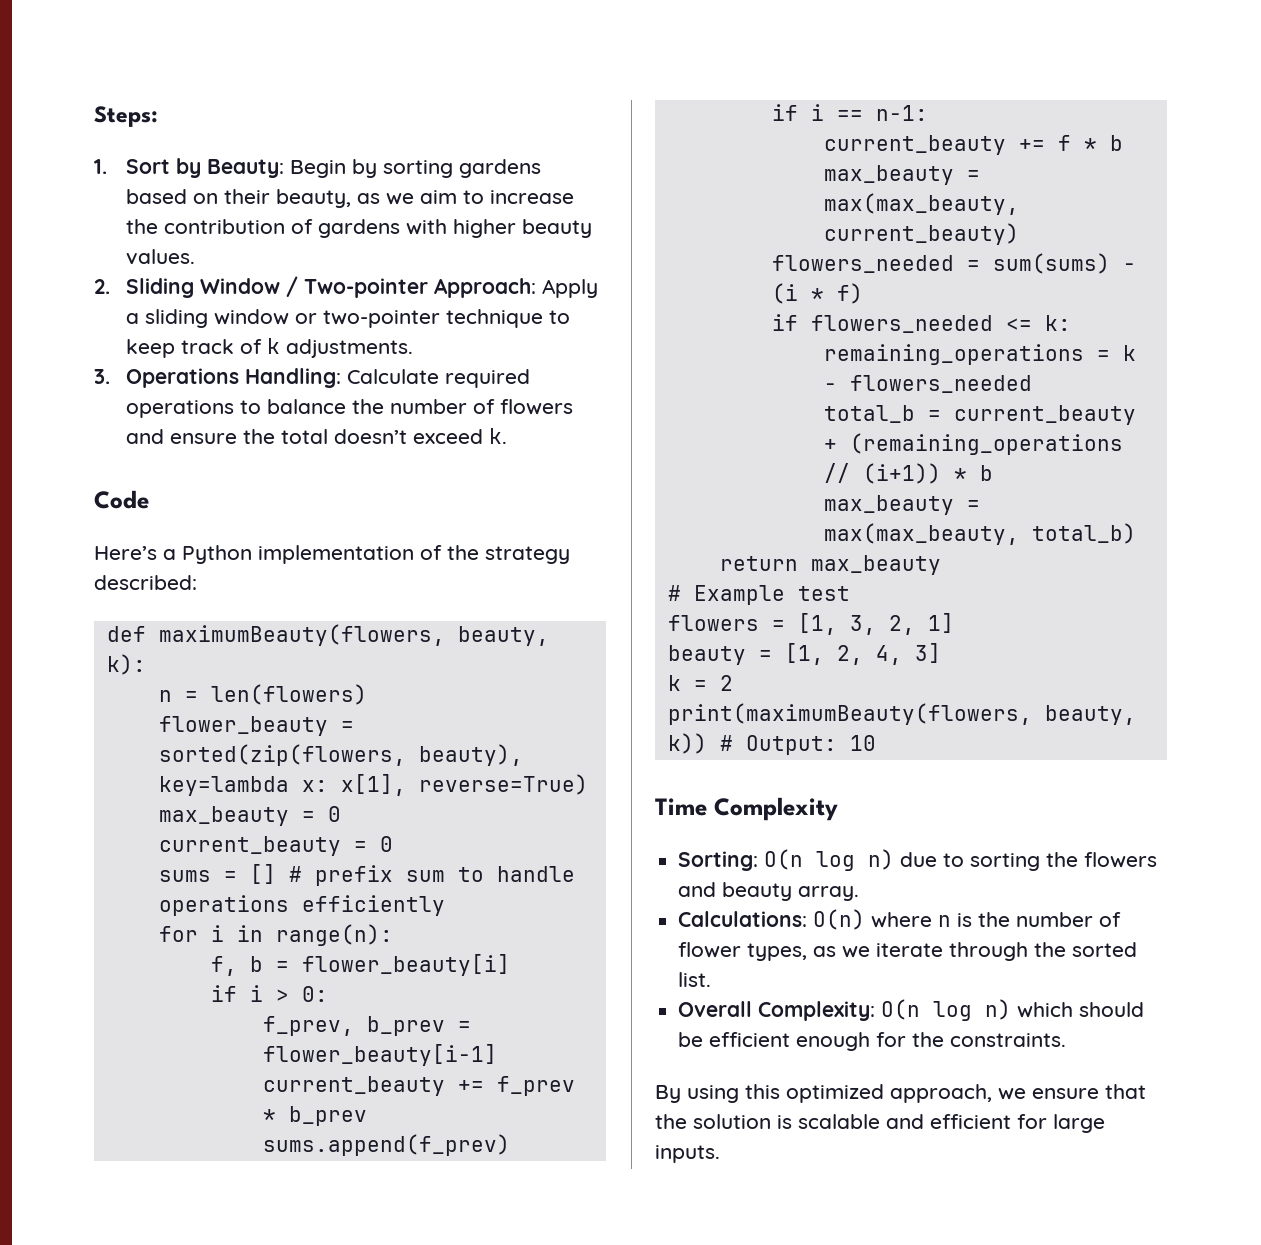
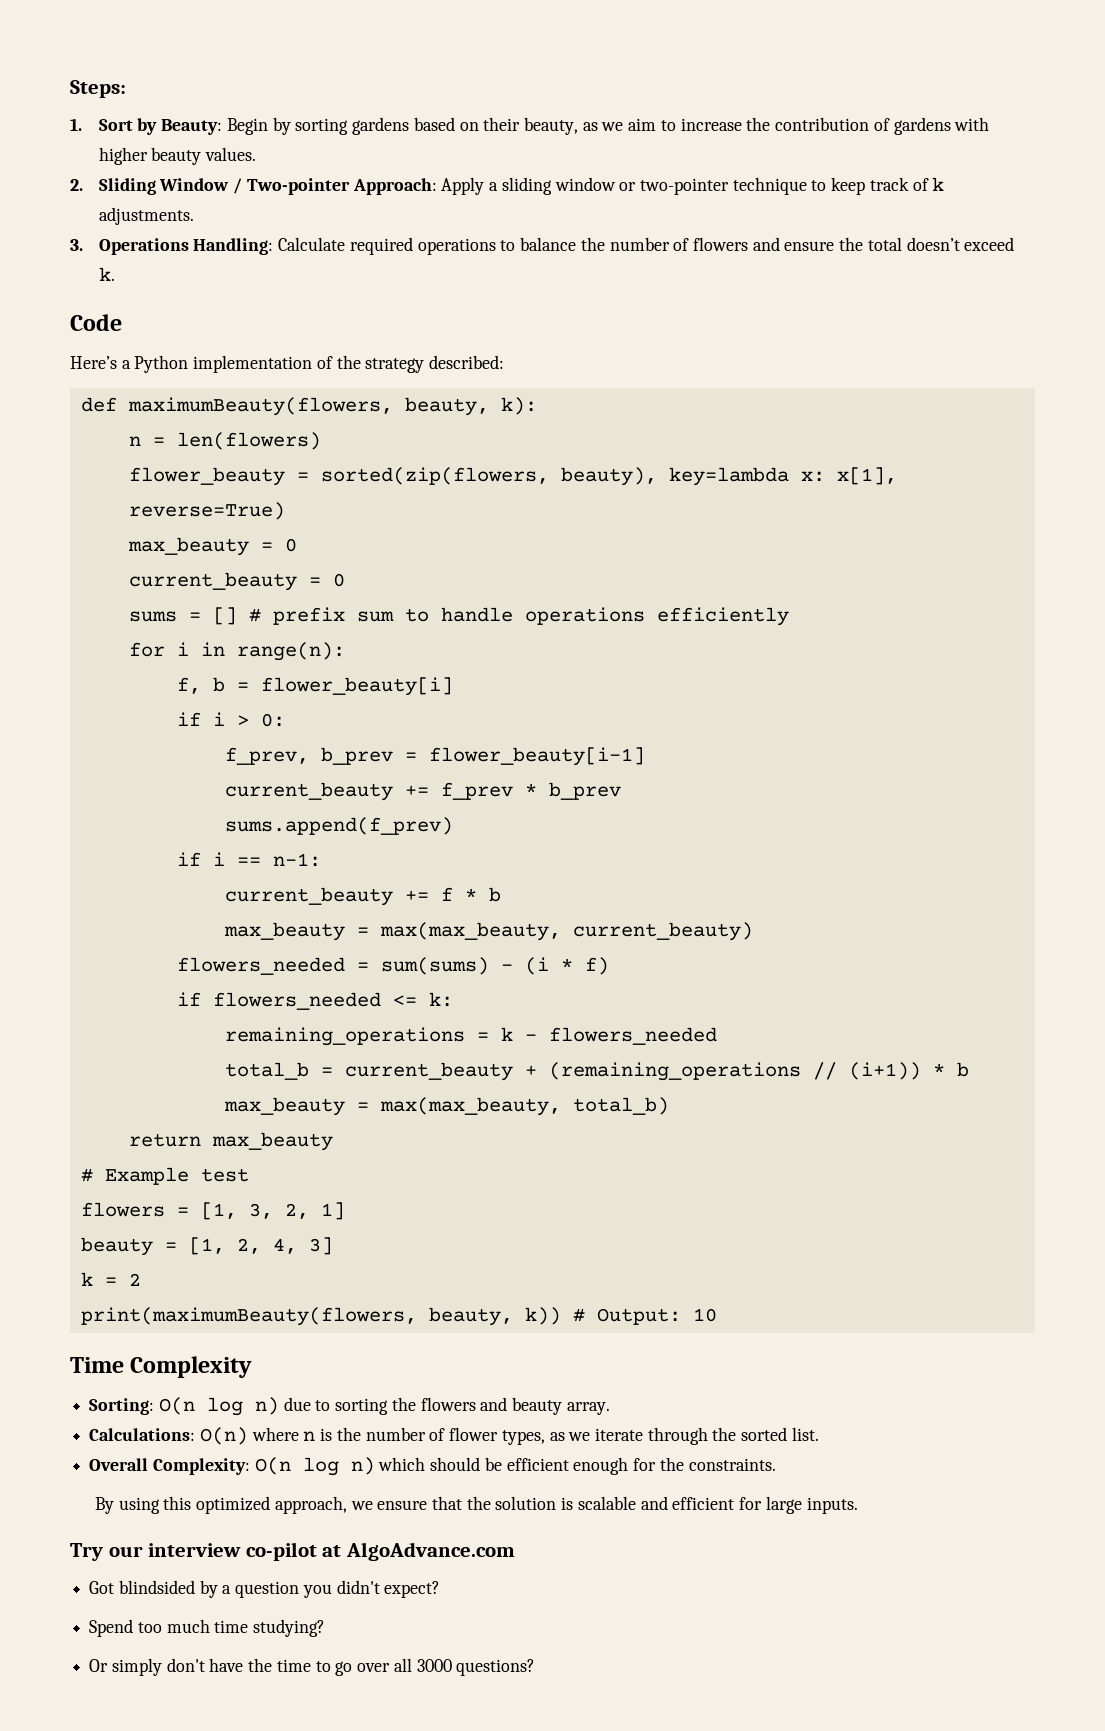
+ Try our interview co-pilot at AlgoAdvance.com
+ Got blindsided by a question you didn't expect?
+ Spend too much time studying?
+ Or simply don't have the time to go over all 3000 questions?

